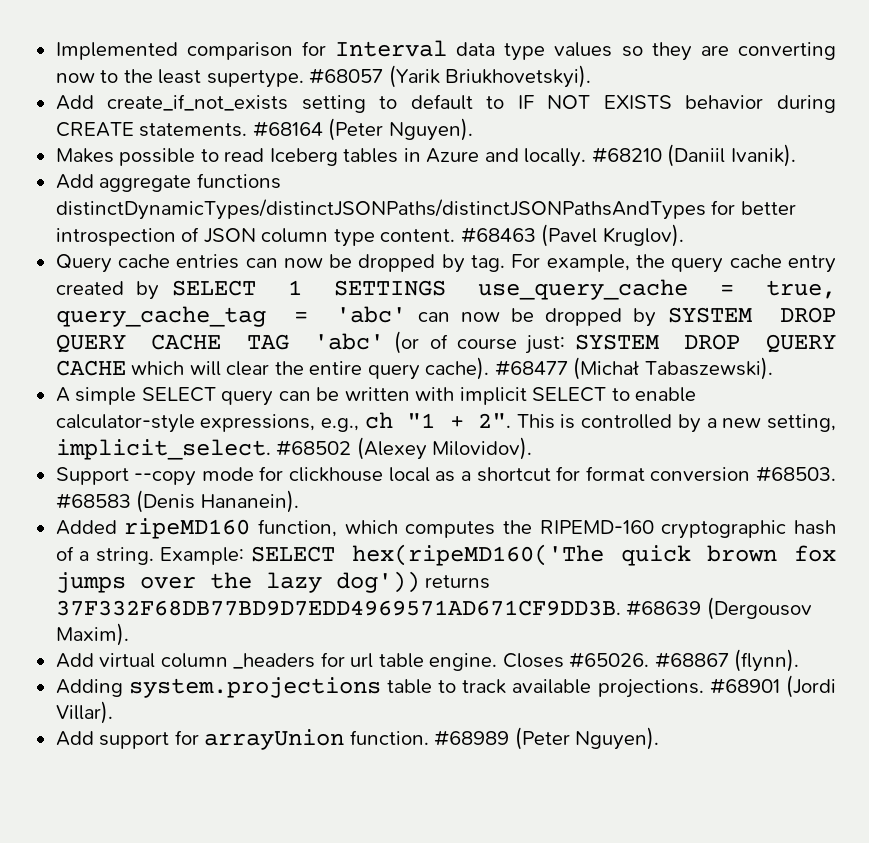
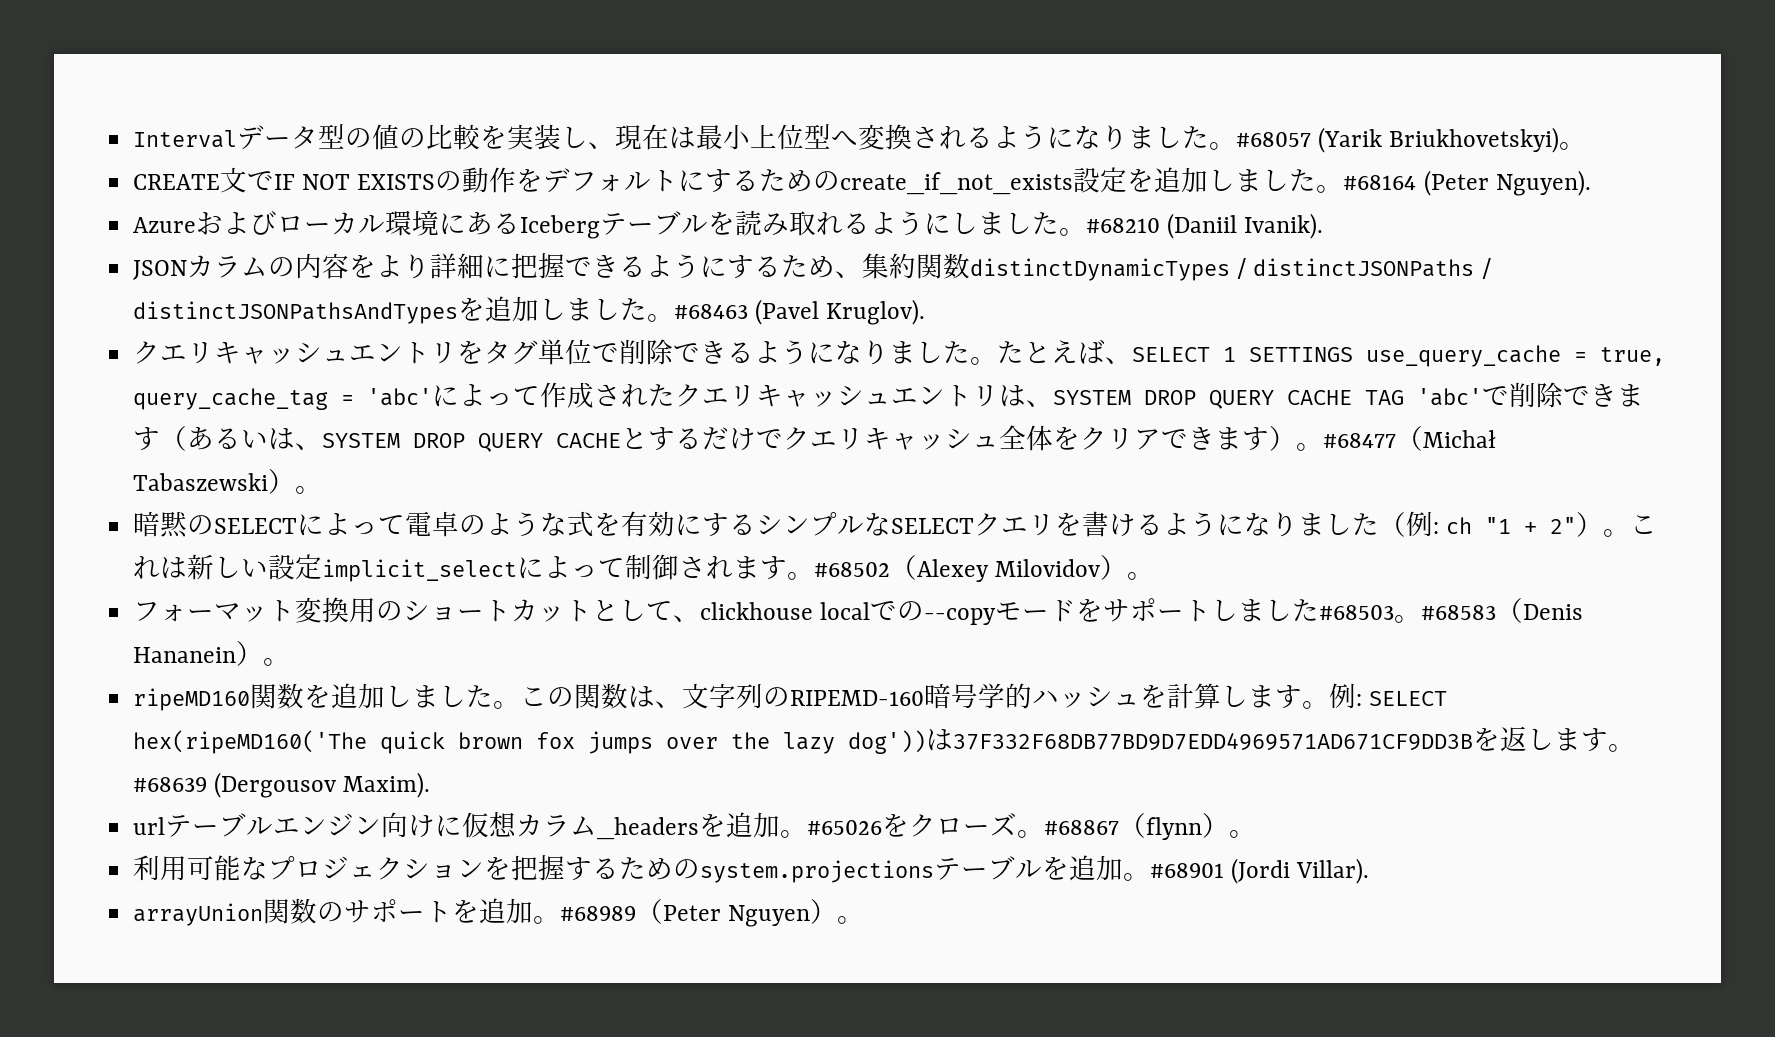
- Implemented comparison for Interval data type values so they are converting now to the least supertype. #68057 (Yarik Briukhovetskyi).
- Add create_if_not_exists setting to default to IF NOT EXISTS behavior during CREATE statements. #68164 (Peter Nguyen).
- Makes possible to read Iceberg tables in Azure and locally. #68210 (Daniil Ivanik).
- Add aggregate functions distinctDynamicTypes/distinctJSONPaths/distinctJSONPathsAndTypes for better introspection of JSON column type content. #68463 (Pavel Kruglov).
- Query cache entries can now be dropped by tag. For example, the query cache entry created by SELECT 1 SETTINGS use_query_cache = true, query_cache_tag = 'abc' can now be dropped by SYSTEM DROP QUERY CACHE TAG 'abc' (or of course just: SYSTEM DROP QUERY CACHE which will clear the entire query cache). #68477 (Michał Tabaszewski).
- A simple SELECT query can be written with implicit SELECT to enable calculator-style expressions, e.g., ch "1 + 2". This is controlled by a new setting, implicit_select. #68502 (Alexey Milovidov).
- Support --copy mode for clickhouse local as a shortcut for format conversion #68503. #68583 (Denis Hananein).
- Added ripeMD160 function, which computes the RIPEMD-160 cryptographic hash of a string. Example: SELECT hex(ripeMD160('The quick brown fox jumps over the lazy dog')) returns 37F332F68DB77BD9D7EDD4969571AD671CF9DD3B.
+ Intervalデータ型の値の比較を実装し、現在は最小上位型へ変換されるようになりました。#68057 (Yarik Briukhovetskyi)。
+ CREATE文でIF NOT EXISTSの動作をデフォルトにするためのcreate_if_not_exists設定を追加しました。#68164 (Peter Nguyen).
+ Azureおよびローカル環境にあるIcebergテーブルを読み取れるようにしました。#68210 (Daniil Ivanik).
+ JSONカラムの内容をより詳細に把握できるようにするため、集約関数distinctDynamicTypes / distinctJSONPaths / distinctJSONPathsAndTypesを追加しました。#68463 (Pavel Kruglov).
+ クエリキャッシュエントリをタグ単位で削除できるようになりました。たとえば、SELECT 1 SETTINGS use_query_cache = true, query_cache_tag = 'abc'によって作成されたクエリキャッシュエントリは、SYSTEM DROP QUERY CACHE TAG 'abc'で削除できます（あるいは、SYSTEM DROP QUERY CACHEとするだけでクエリキャッシュ全体をクリアできます）。#68477（Michał Tabaszewski）。
+ 暗黙のSELECTによって電卓のような式を有効にするシンプルなSELECTクエリを書けるようになりました（例: ch "1 + 2"）。これは新しい設定implicit_selectによって制御されます。#68502（Alexey Milovidov）。
+ フォーマット変換用のショートカットとして、clickhouse localでの--copyモードをサポートしました#68503。#68583（Denis Hananein）。
+ ripeMD160関数を追加しました。この関数は、文字列のRIPEMD-160暗号学的ハッシュを計算します。例: SELECT hex(ripeMD160('The quick brown fox jumps over the lazy dog'))は37F332F68DB77BD9D7EDD4969571AD671CF9DD3Bを返します。
- Add virtual column _headers for url table engine. Closes #65026. #68867 (flynn).
- Adding system.projections table to track available projections. #68901 (Jordi Villar).
- Add support for arrayUnion function. #68989 (Peter Nguyen).
+ urlテーブルエンジン向けに仮想カラム_headersを追加。#65026をクローズ。#68867（flynn）。
+ 利用可能なプロジェクションを把握するためのsystem.projectionsテーブルを追加。#68901 (Jordi Villar).
+ arrayUnion関数のサポートを追加。#68989（Peter Nguyen）。

